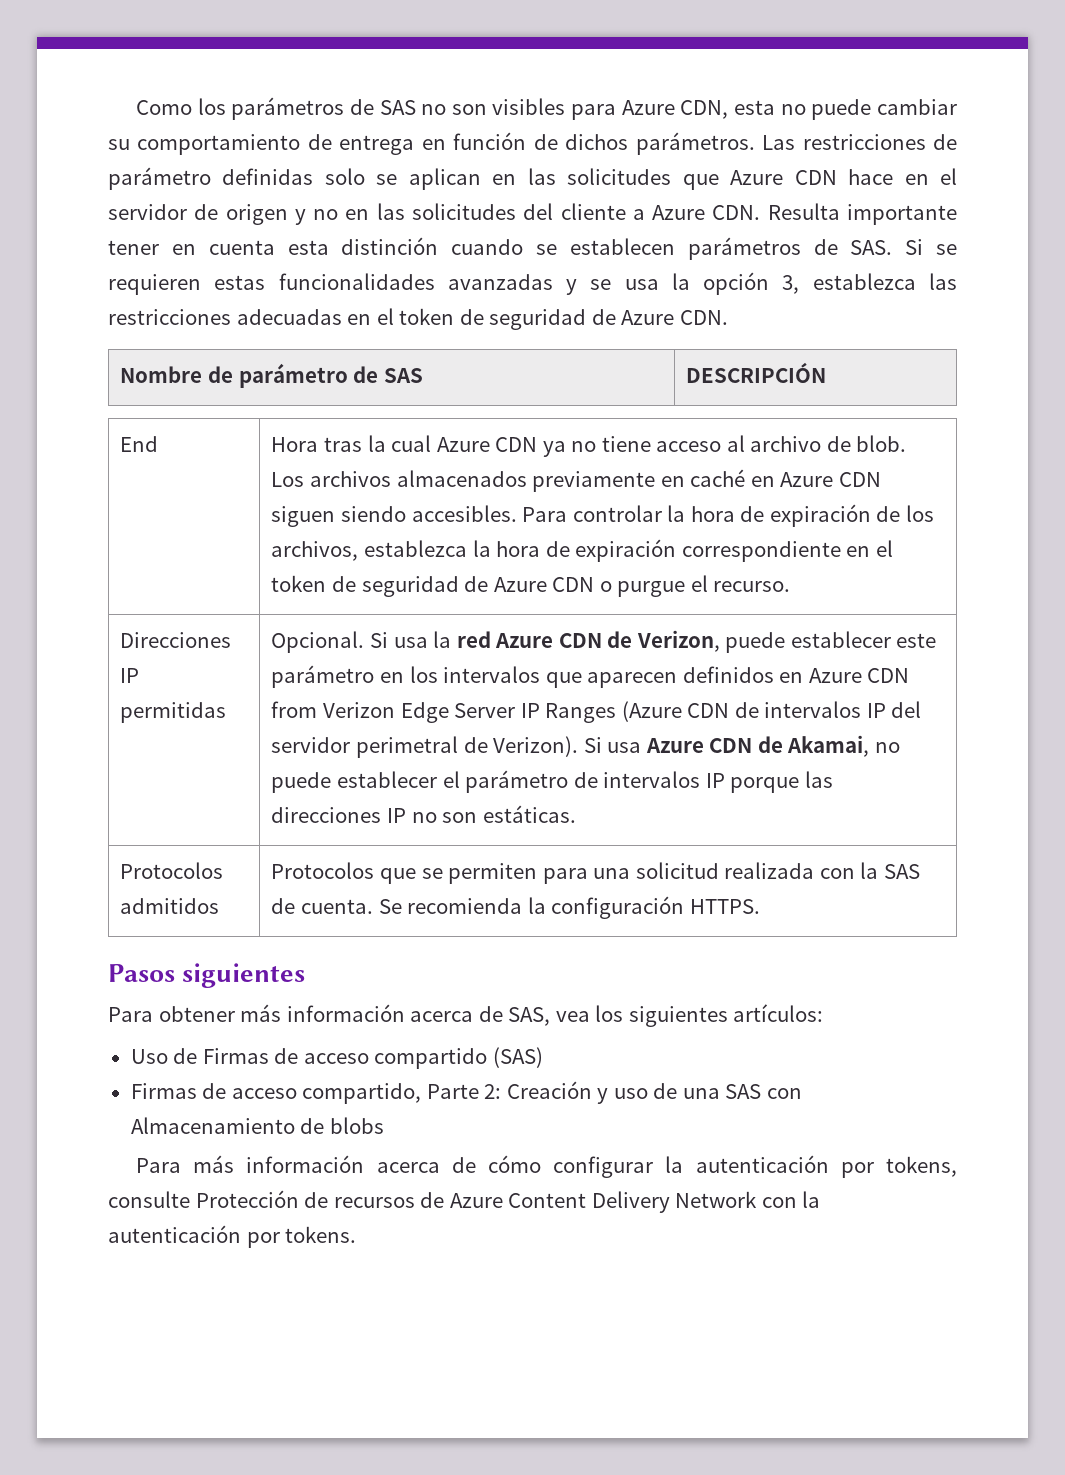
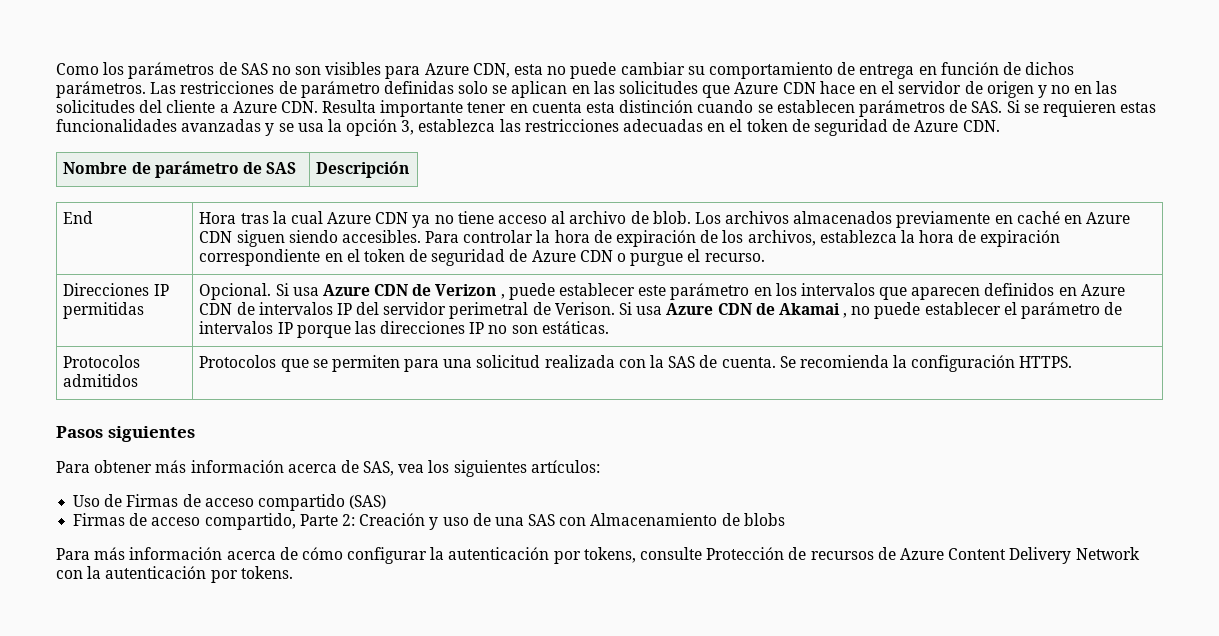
- Nombre de parámetro de SAS | DESCRIPCIÓN
+ Nombre de parámetro de SAS | Descripción
- Si usa la red Azure CDN de Verizon, puede establecer este parámetro en los intervalos que aparecen definidos en Azure CDN from Verizon Edge Server IP Ranges (Azure CDN de intervalos IP del servidor perimetral de Verizon). Si usa Azure CDN de Akamai, no puede establecer el parámetro de intervalos IP porque las direcciones IP no son estáticas.
+ Si usa Azure CDN de Verizon , puede establecer este parámetro en los intervalos que aparecen definidos en Azure CDN de intervalos IP del servidor perimetral de Verison. Si usa Azure CDN de Akamai , no puede establecer el parámetro de intervalos IP porque las direcciones IP no son estáticas.

